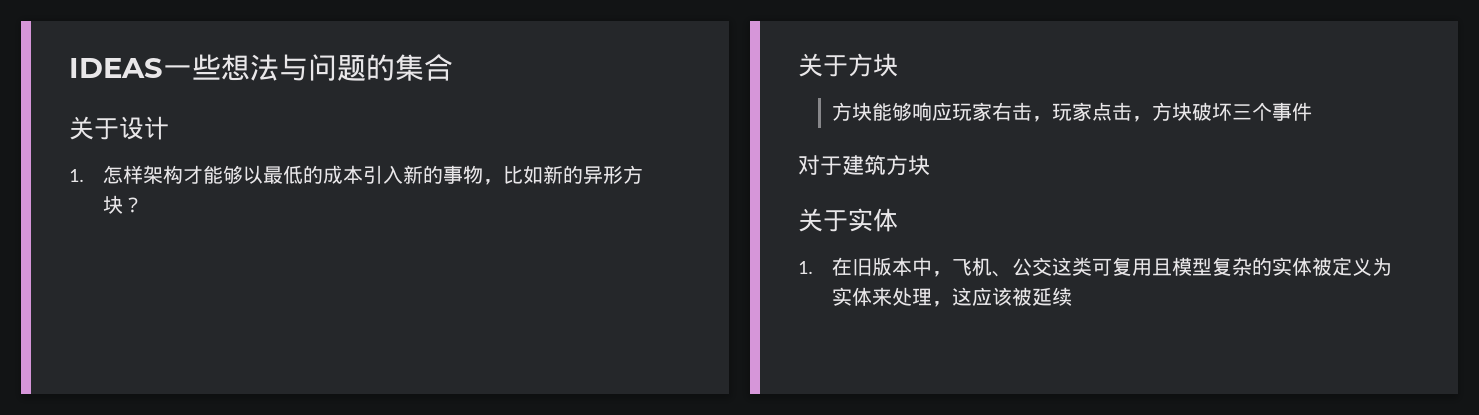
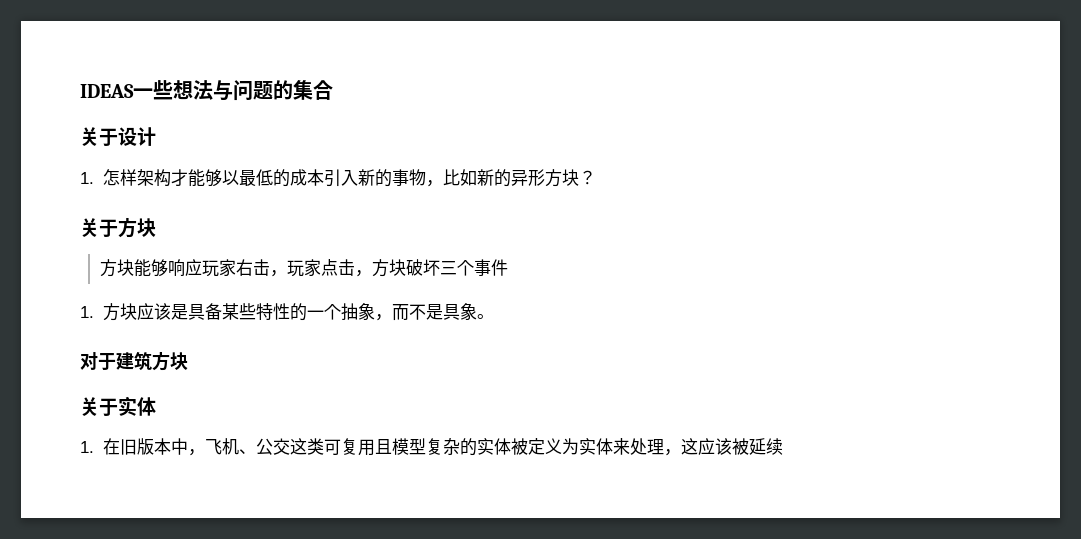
+ 1.方块应该是具备某些特性的一个抽象，而不是具象。

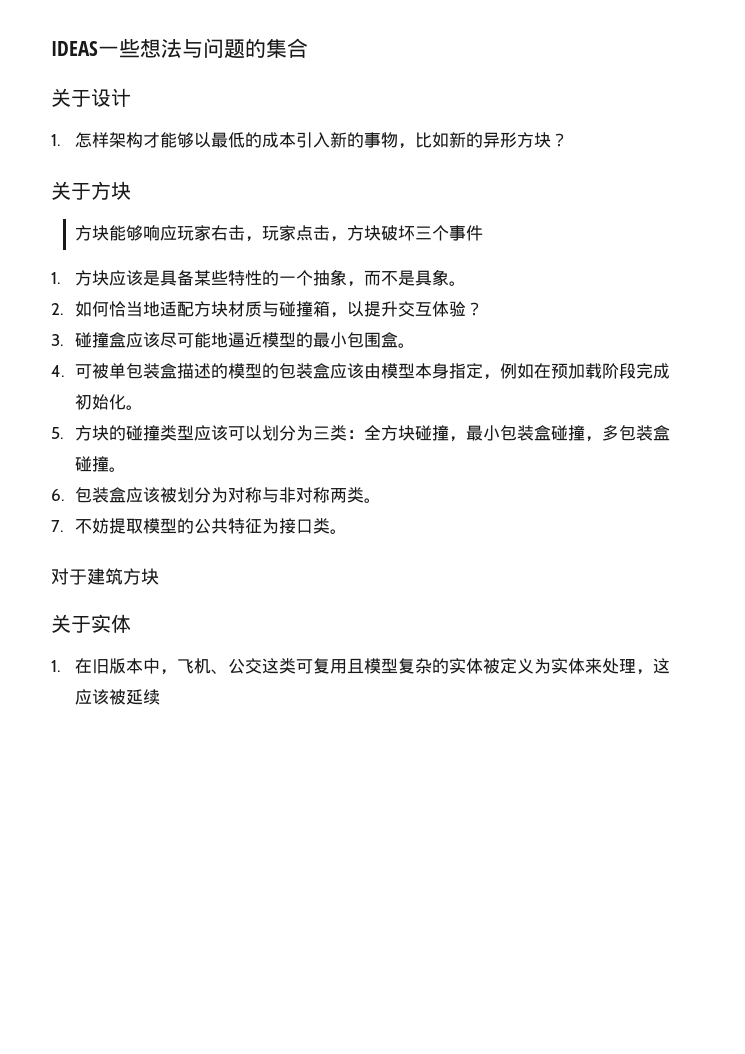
+ 2.如何恰当地适配方块材质与碰撞箱，以提升交互体验？
+ 3.碰撞盒应该尽可能地逼近模型的最小包围盒。
+ 4.可被单包装盒描述的模型的包装盒应该由模型本身指定，例如在预加载阶段完成初始化。
+ 5.方块的碰撞类型应该可以划分为三类：全方块碰撞，最小包装盒碰撞，多包装盒碰撞。
+ 6.包装盒应该被划分为对称与非对称两类。
+ 7.不妨提取模型的公共特征为接口类。

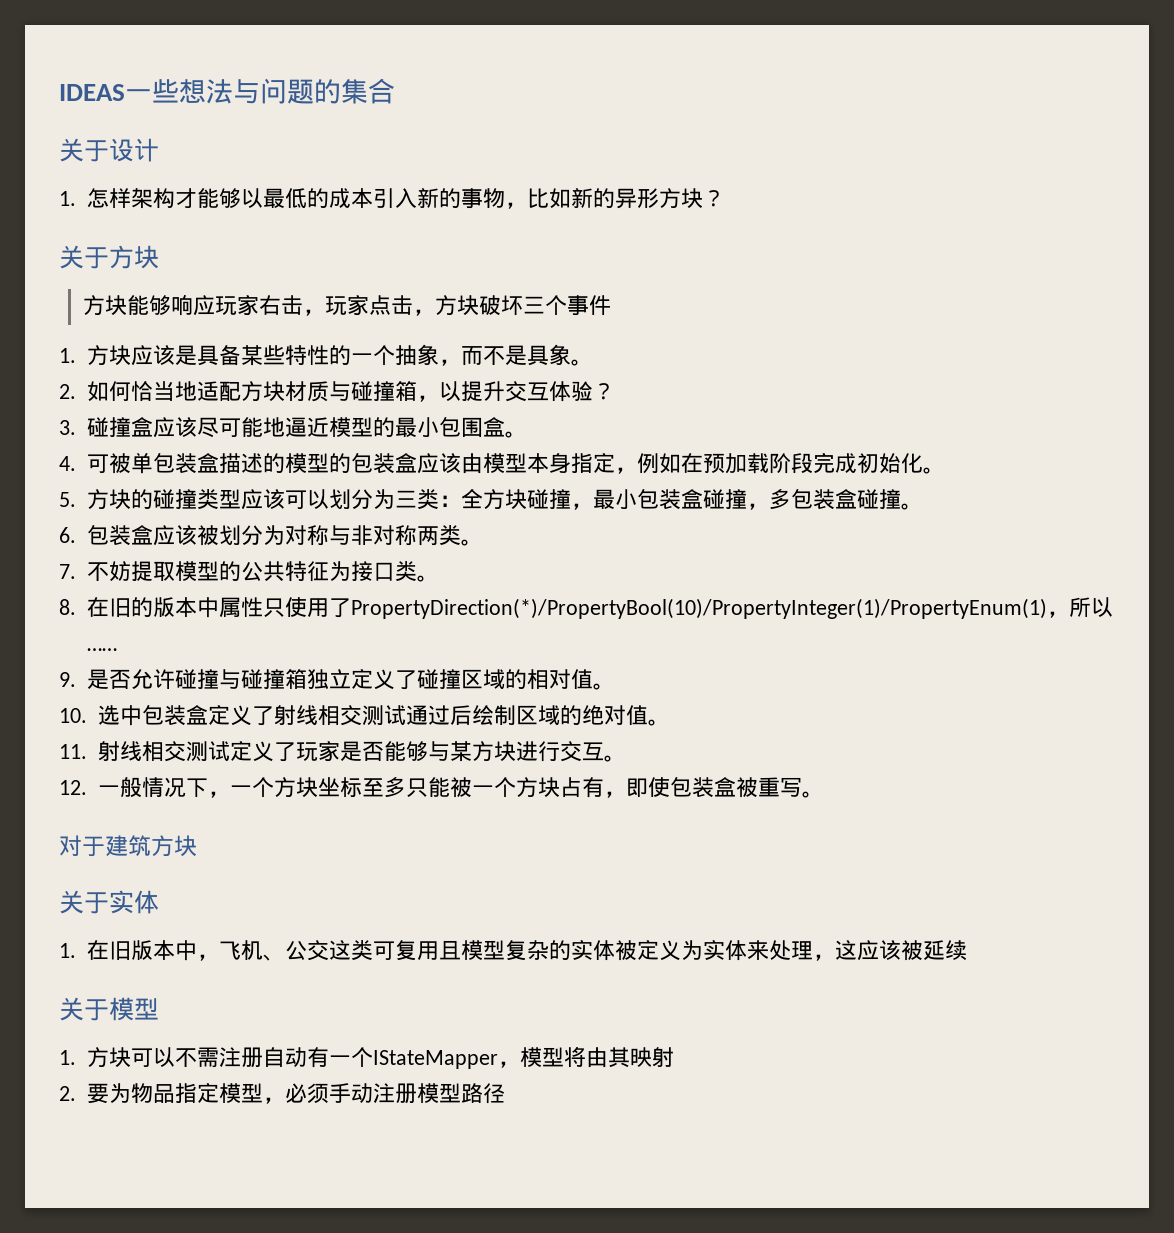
+ 8.在旧的版本中属性只使用了PropertyDirection(*)/PropertyBool(10)/PropertyInteger(1)/PropertyEnum(1)，所以……
+ 9.是否允许碰撞与碰撞箱独立定义了碰撞区域的相对值。
+ 10.选中包装盒定义了射线相交测试通过后绘制区域的绝对值。
+ 11.射线相交测试定义了玩家是否能够与某方块进行交互。
+ 12.一般情况下，一个方块坐标至多只能被一个方块占有，即使包装盒被重写。
+ 关于模型
+ 1.方块可以不需注册自动有一个IStateMapper，模型将由其映射
+ 2.要为物品指定模型，必须手动注册模型路径

